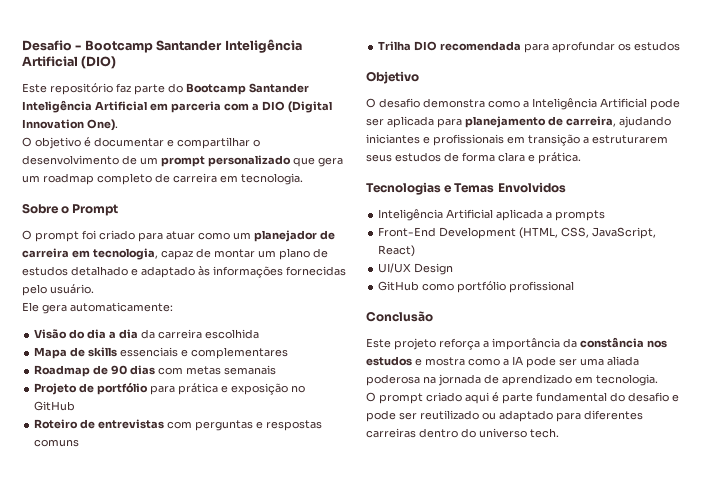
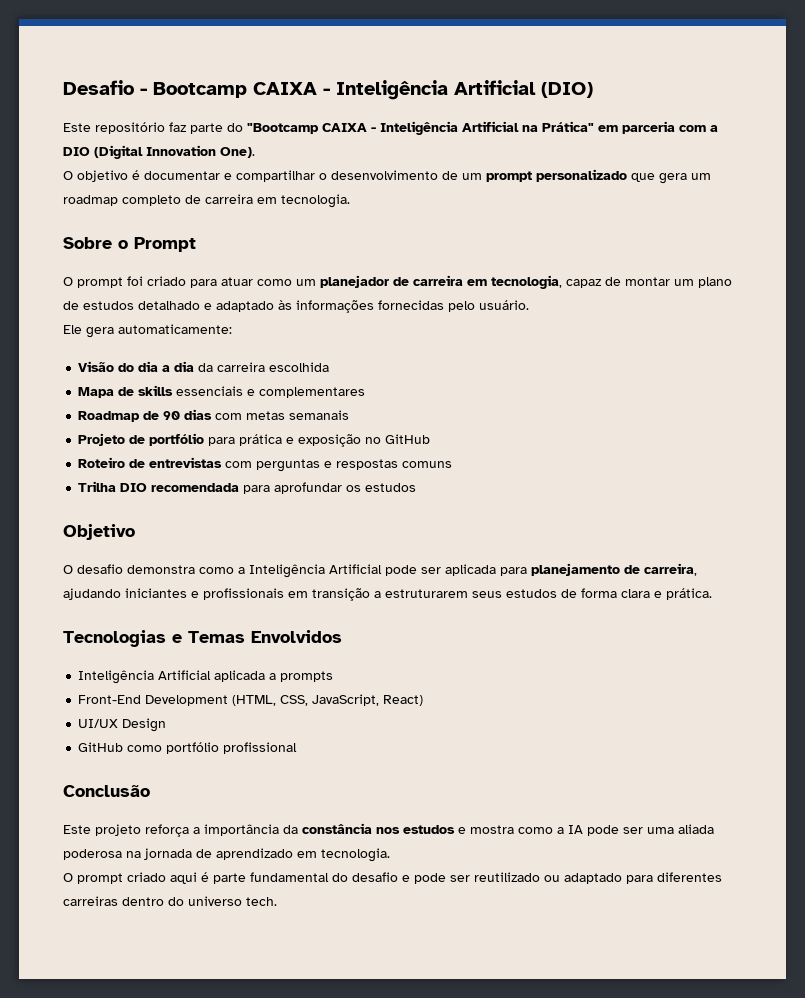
- Desafio - Bootcamp Santander Inteligência Artificial (DIO)
+ Desafio - Bootcamp CAIXA - Inteligência Artificial (DIO)
- Este repositório faz parte do Bootcamp Santander Inteligência Artificial em parceria com a DIO (Digital Innovation One).
+ Este repositório faz parte do "Bootcamp CAIXA - Inteligência Artificial na Prática" em parceria com a DIO (Digital Innovation One).

